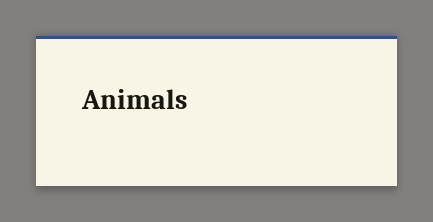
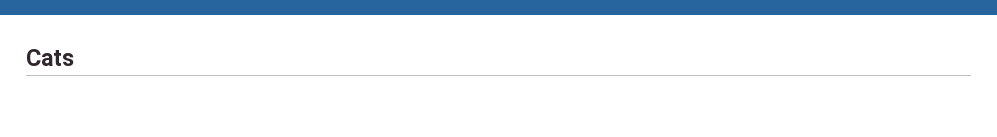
- Animals
+ Cats

